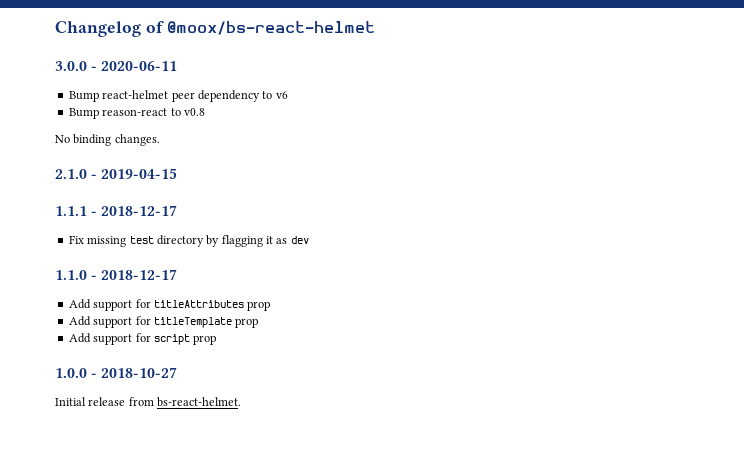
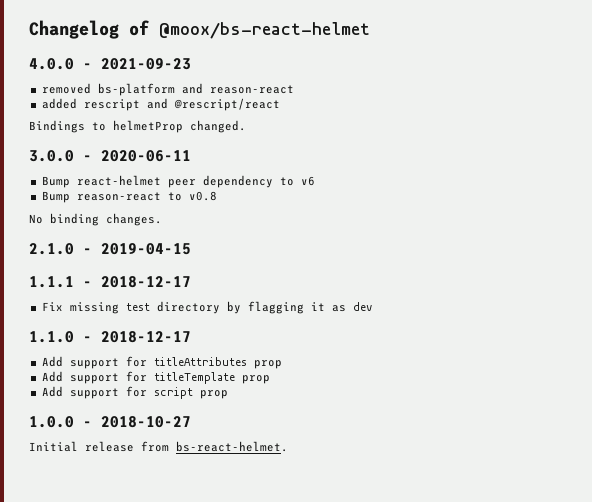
+ 4.0.0 - 2021-09-23
+ removed bs-platform and reason-react
+ added rescript and @rescript/react
+ Bindings to helmetProp changed.

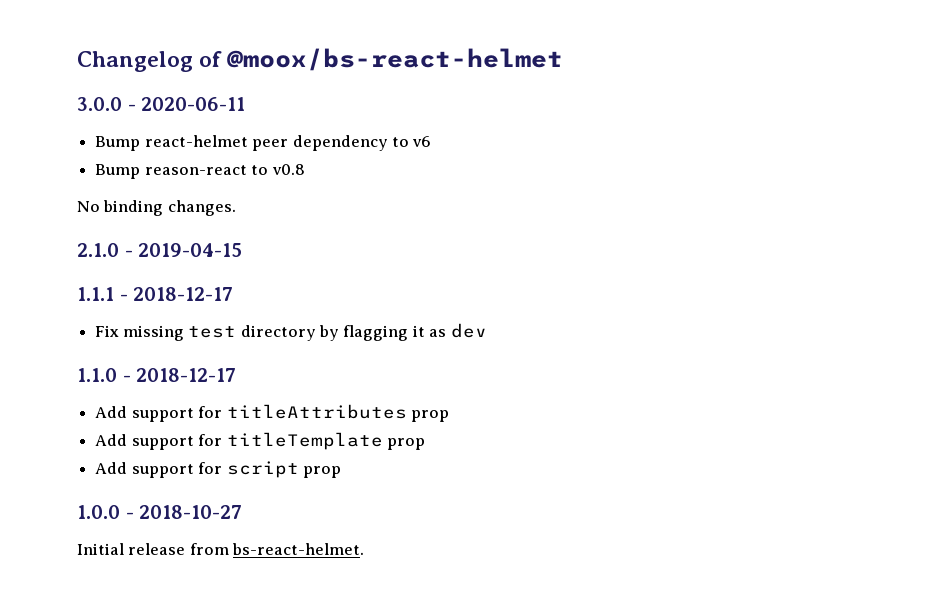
- 4.0.0 - 2021-09-23
- removed bs-platform and reason-react
- added rescript and @rescript/react
- Bindings to helmetProp changed.

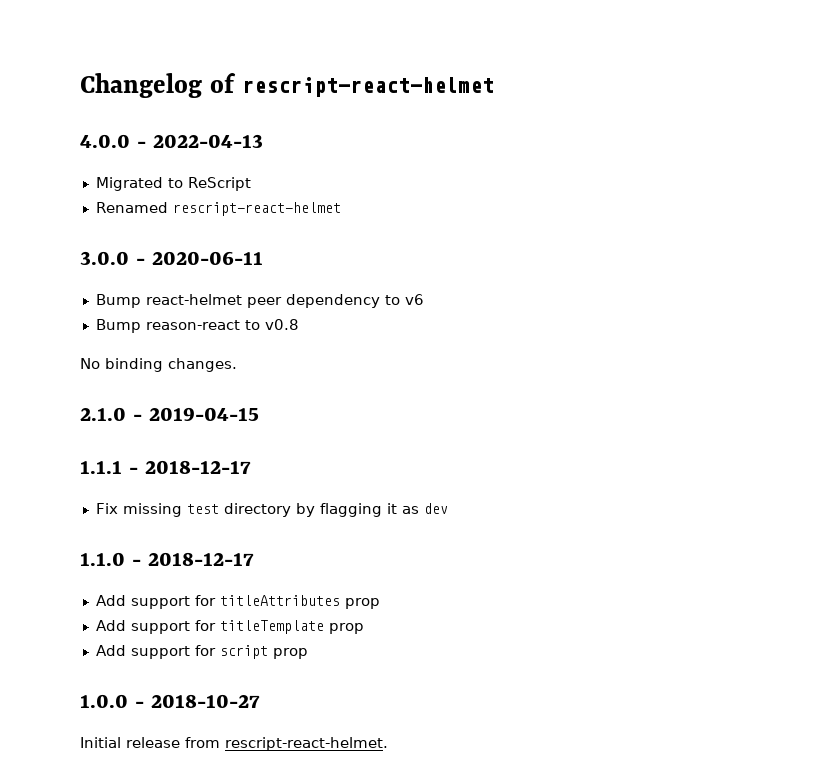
- Changelog of @moox/bs-react-helmet
+ Changelog of rescript-react-helmet
+ 4.0.0 - 2022-04-13
+ Migrated to ReScript
+ Renamed rescript-react-helmet
- Initial release from bs-react-helmet.
+ Initial release from rescript-react-helmet.

